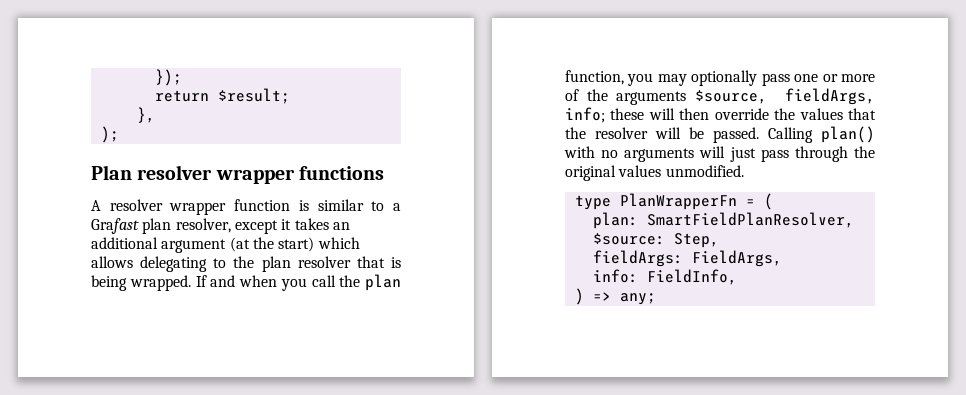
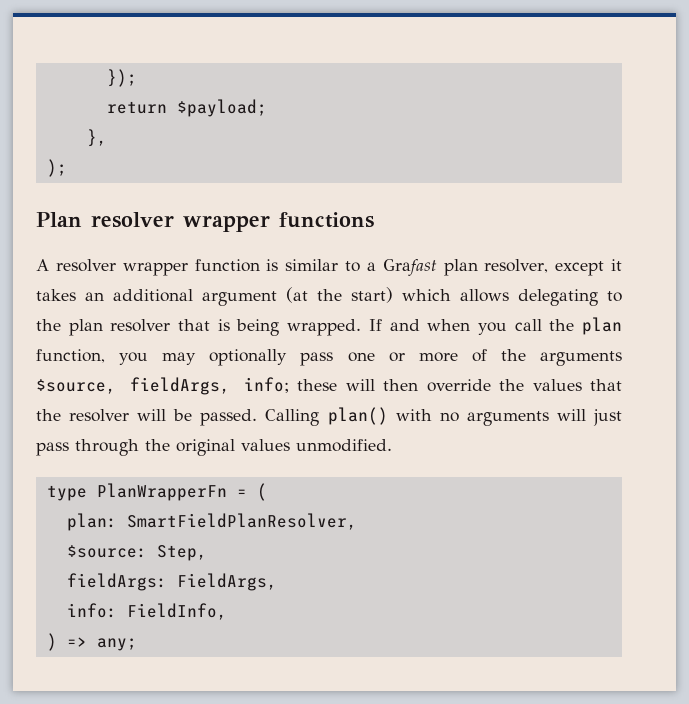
- return $result;
+ return $payload;

